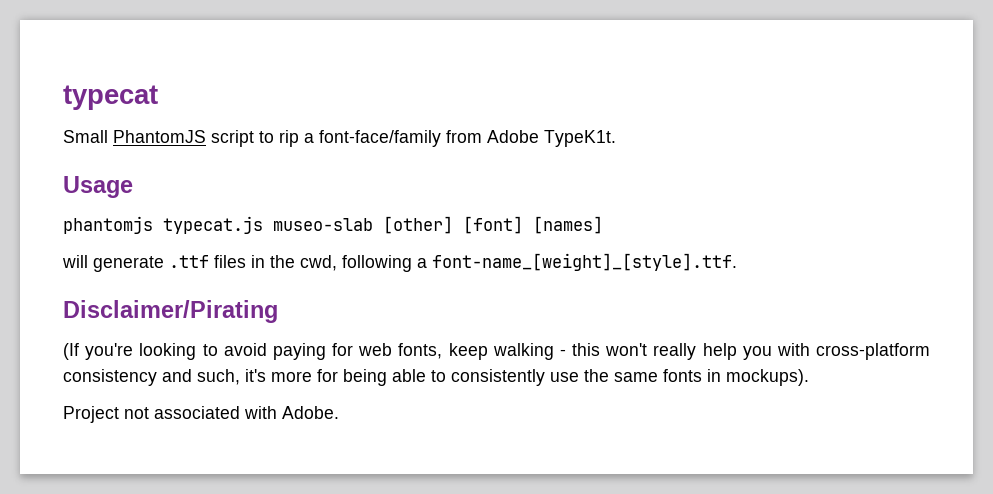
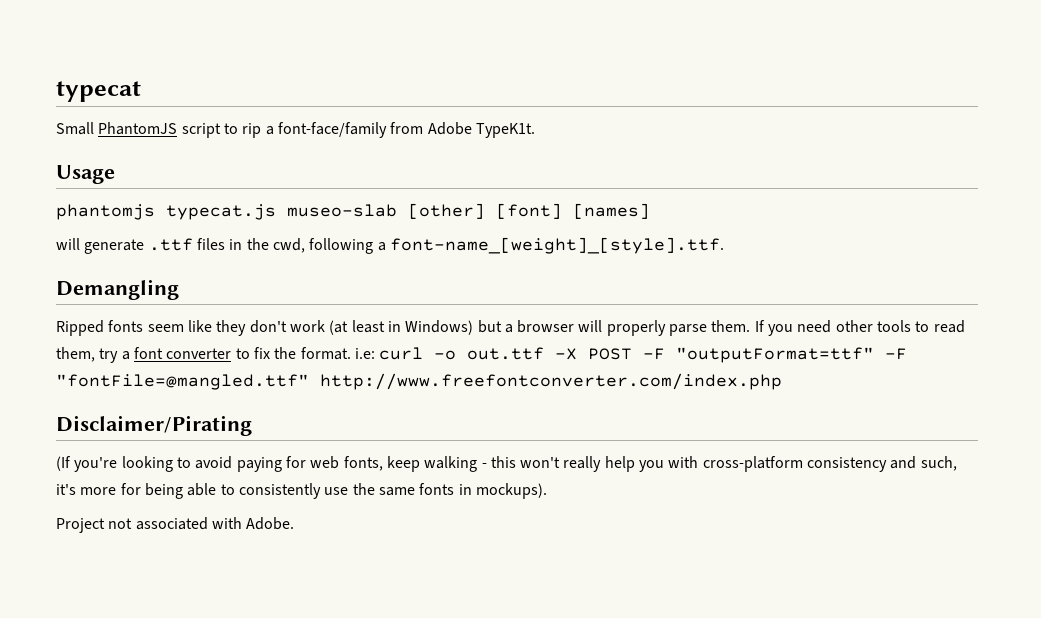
+ Demangling
+ Ripped fonts seem like they don't work (at least in Windows) but a browser will properly parse them. If you need other tools to read them, try a font converter to fix the format. i.e: curl -o out.ttf -X POST -F "outputFormat=ttf" -F "fontFile=@mangled.ttf" http://www.freefontconverter.com/index.php

